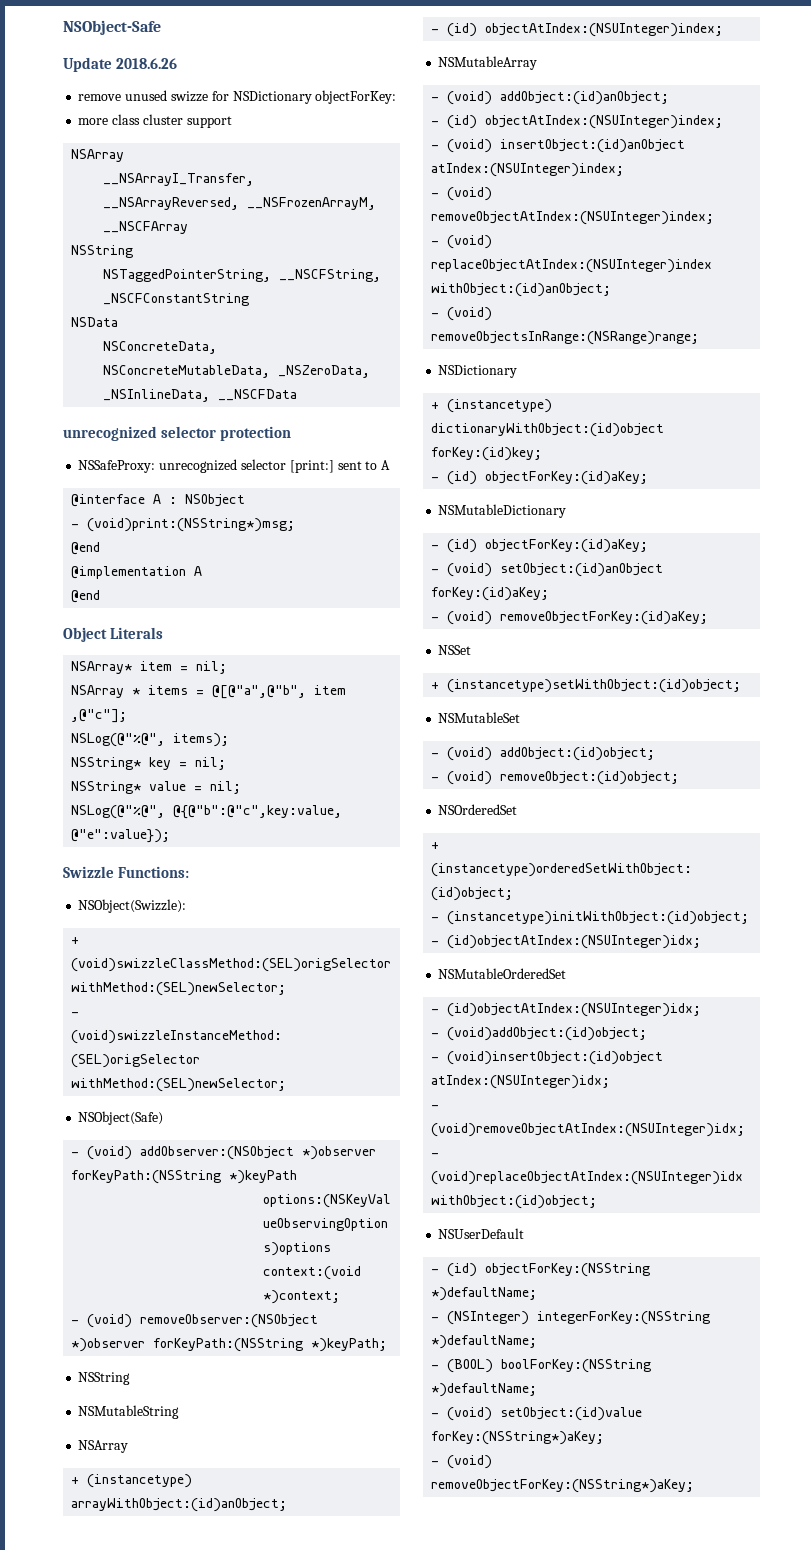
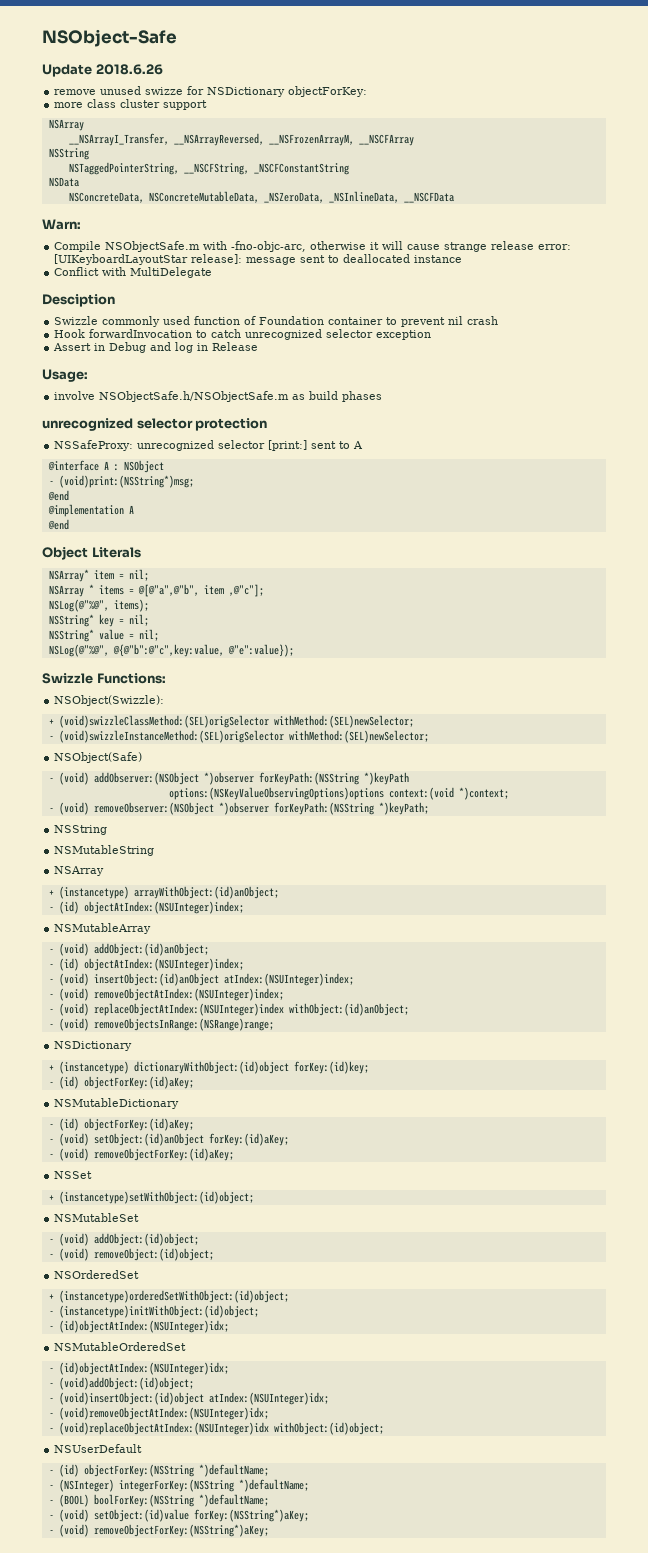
+ Warn:
+ Compile NSObjectSafe.m with -fno-objc-arc, otherwise it will cause strange release error: [UIKeyboardLayoutStar release]: message sent to deallocated instance
+ Conflict with MultiDelegate
+ Desciption
+ Swizzle commonly used function of Foundation container to prevent nil crash
+ Hook forwardInvocation to catch unrecognized selector exception
+ Assert in Debug and log in Release
+ Usage:
+ involve NSObjectSafe.h/NSObjectSafe.m as build phases

